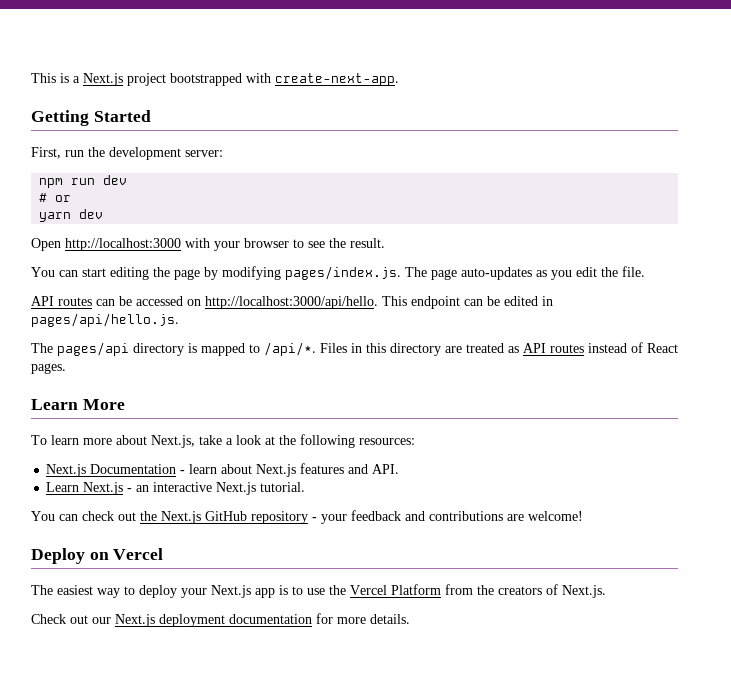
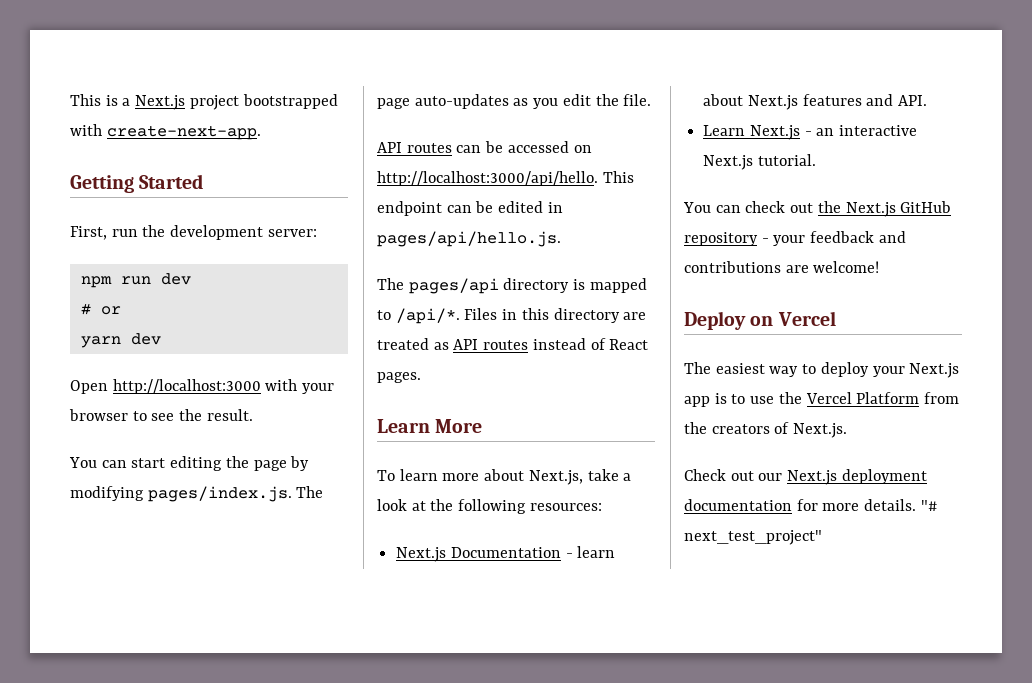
+ "# next_test_project"

